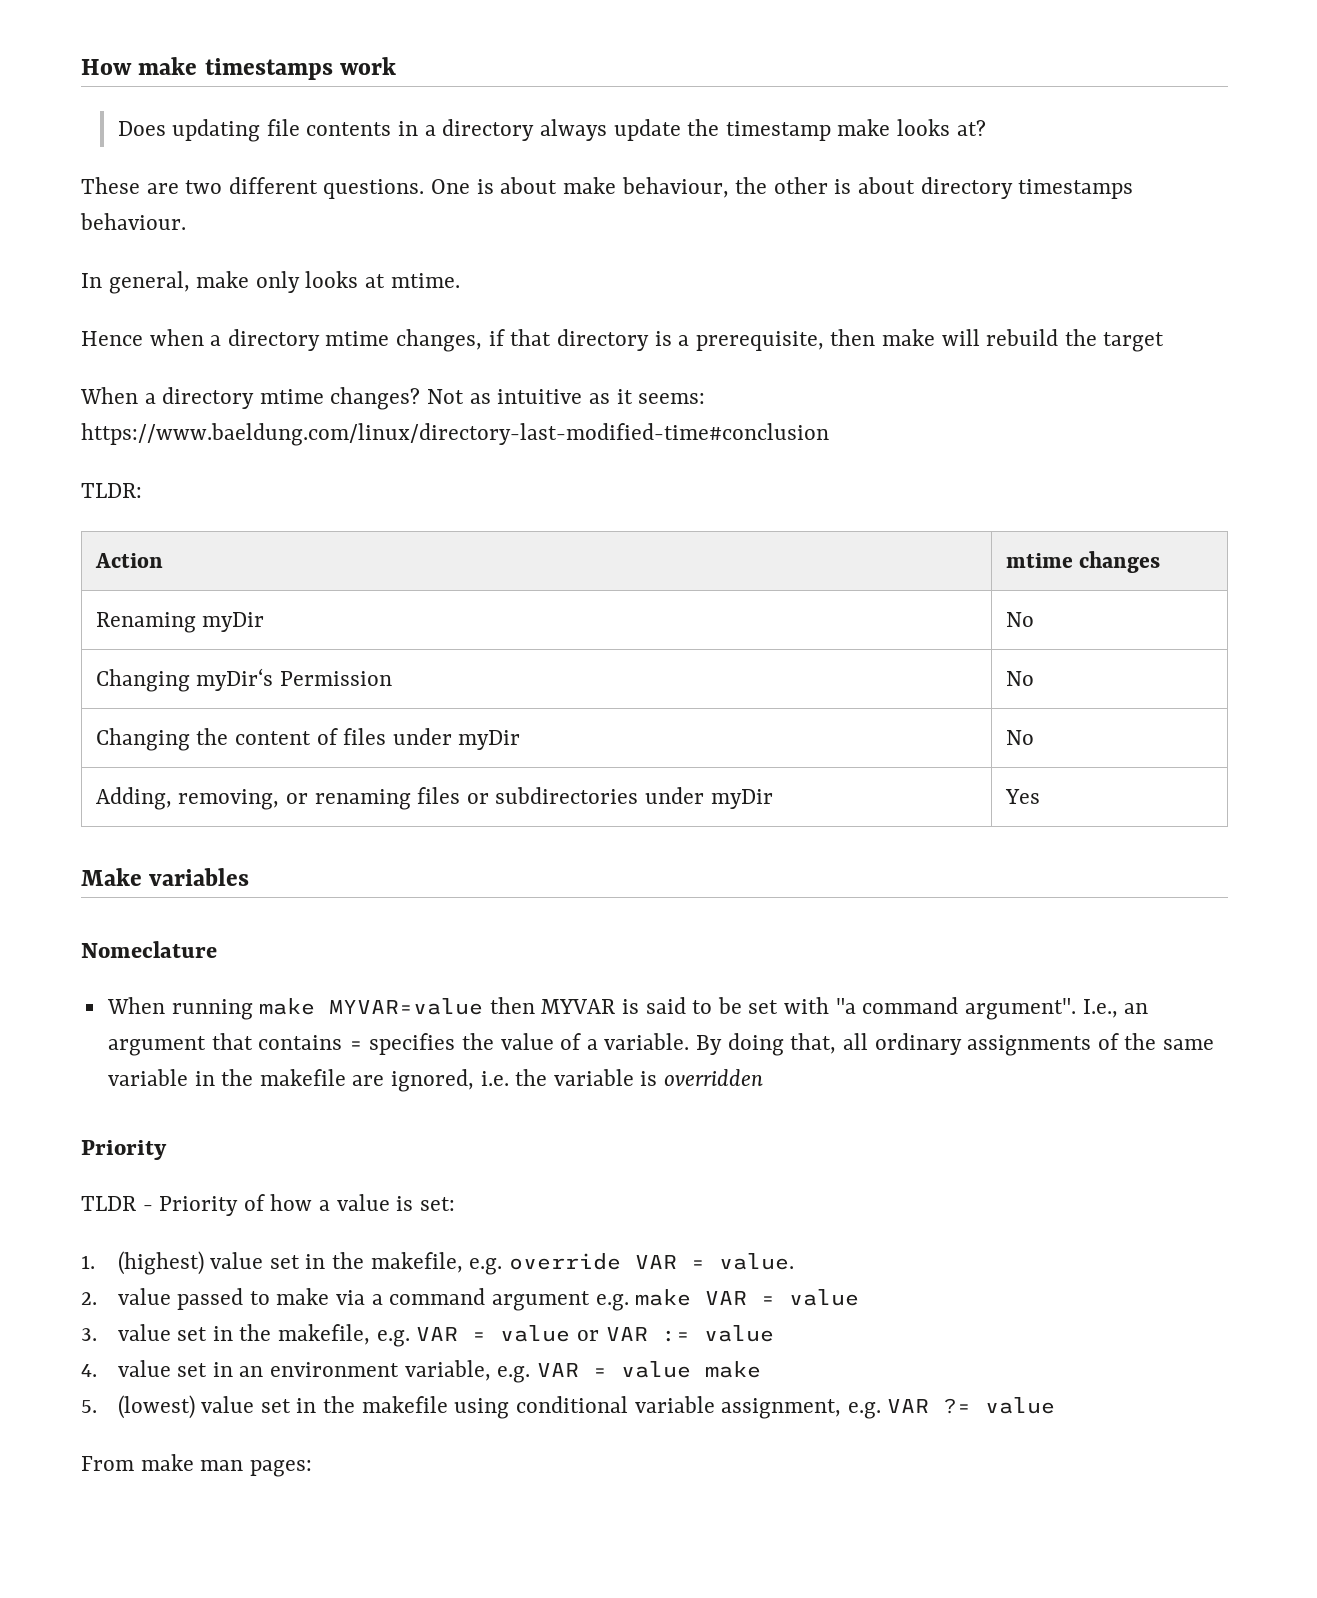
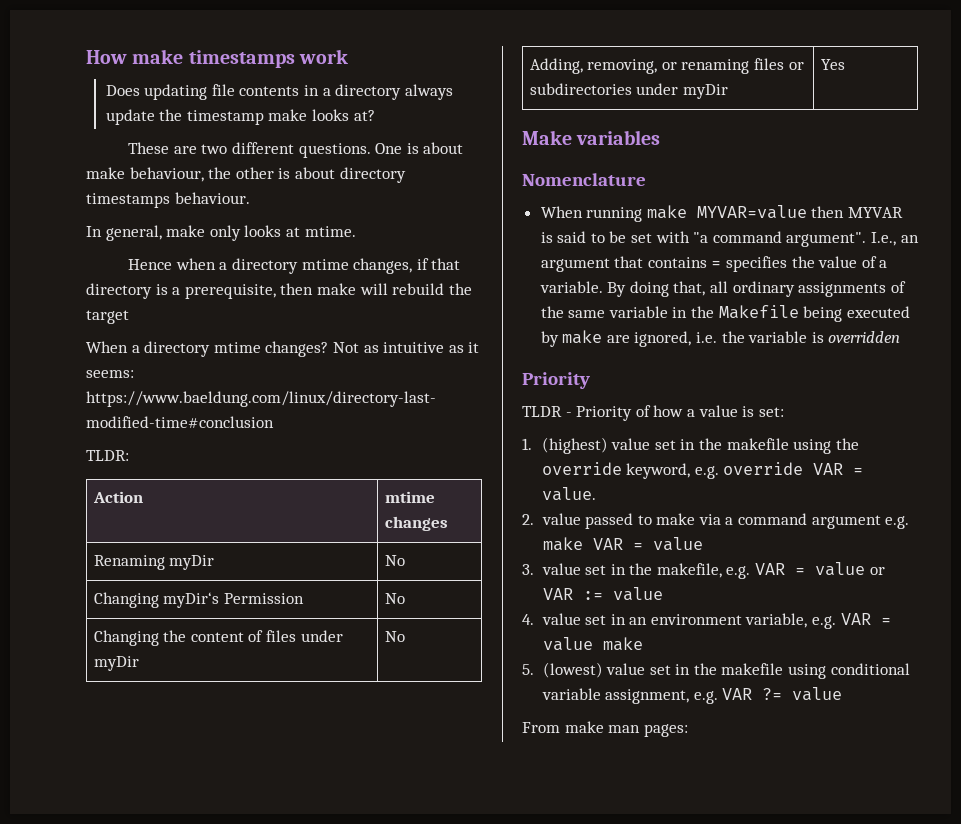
- Nomeclature
+ Nomenclature
- By doing that, all ordinary assignments of the same variable in the makefile are ignored, i.e. the variable is overridden
+ By doing that, all ordinary assignments of the same variable in the Makefile being executed by make are ignored, i.e. the variable is overridden
- 1. (highest) value set in the makefile, e.g. override VAR = value.
+ 1. (highest) value set in the makefile using the override keyword, e.g. override VAR = value.

